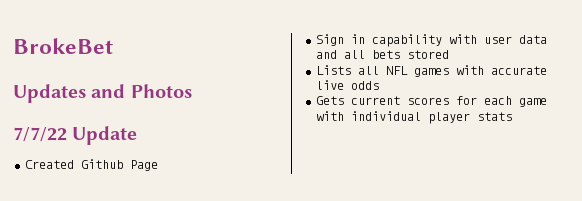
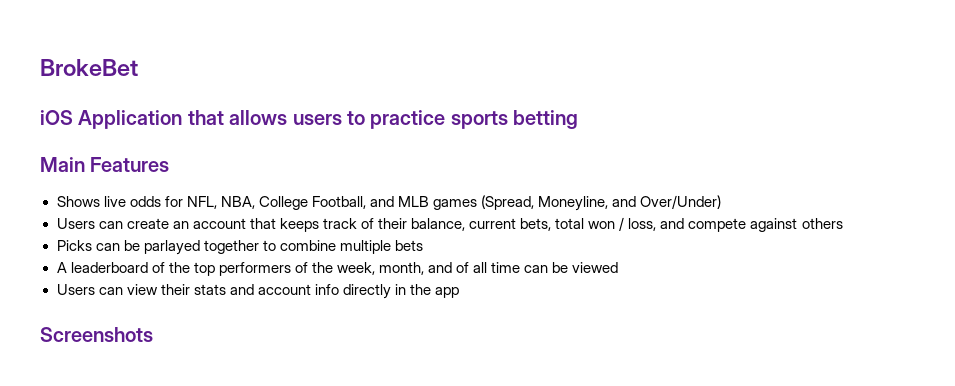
- Updates and Photos
- 7/7/22 Update
- Created Github Page
- Sign in capability with user data and all bets stored
- Lists all NFL games with accurate live odds
- Gets current scores for each game with individual player stats
+ iOS Application that allows users to practice sports betting
+ Main Features
+ Shows live odds for NFL, NBA, College Football, and MLB games (Spread, Moneyline, and Over/Under)
+ Users can create an account that keeps track of their balance, current bets, total won / loss, and compete against others
+ Picks can be parlayed together to combine multiple bets
+ A leaderboard of the top performers of the week, month, and of all time can be viewed
+ Users can view their stats and account info directly in the app
+ Screenshots

